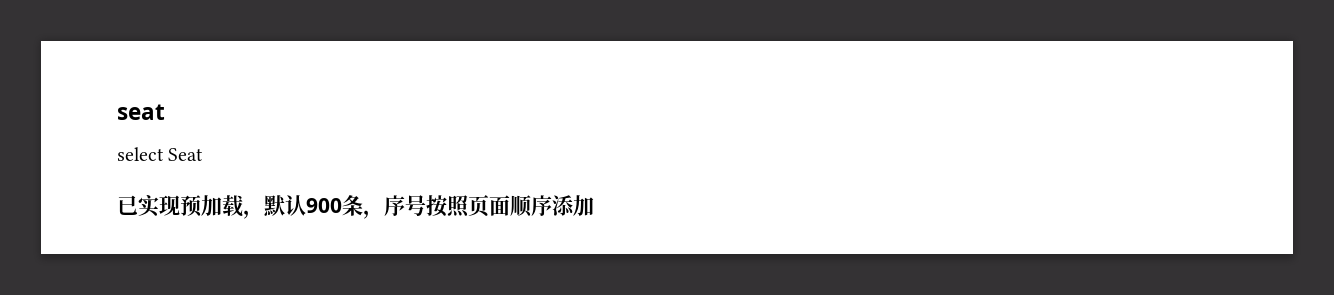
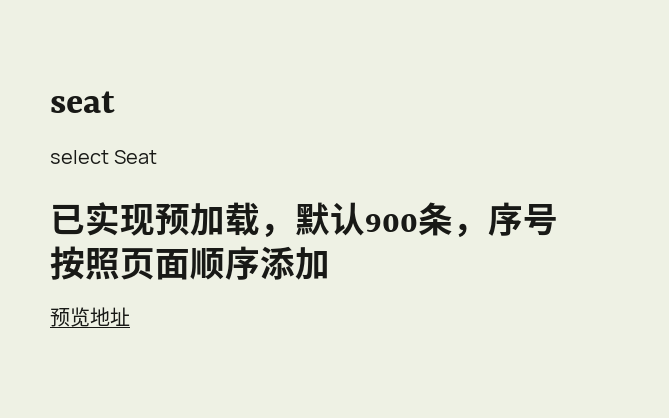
+ 预览地址

